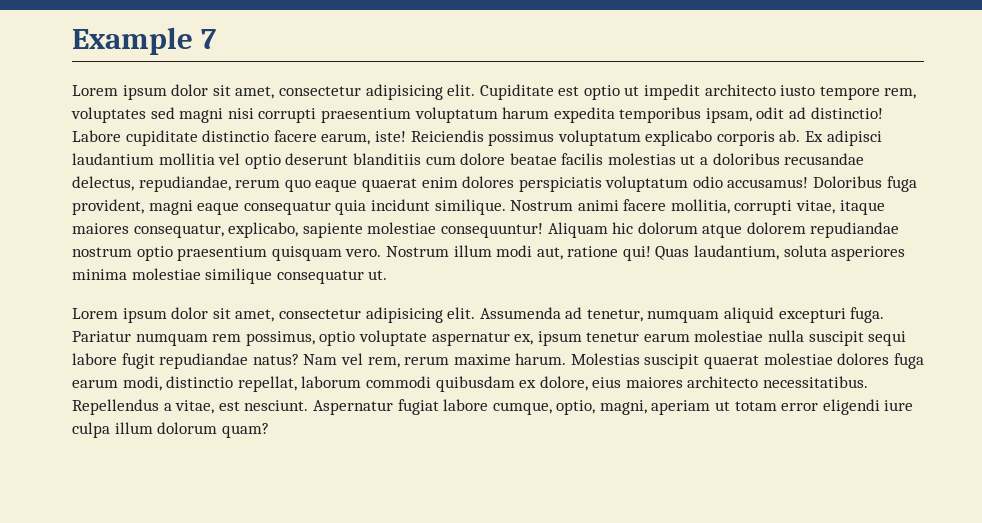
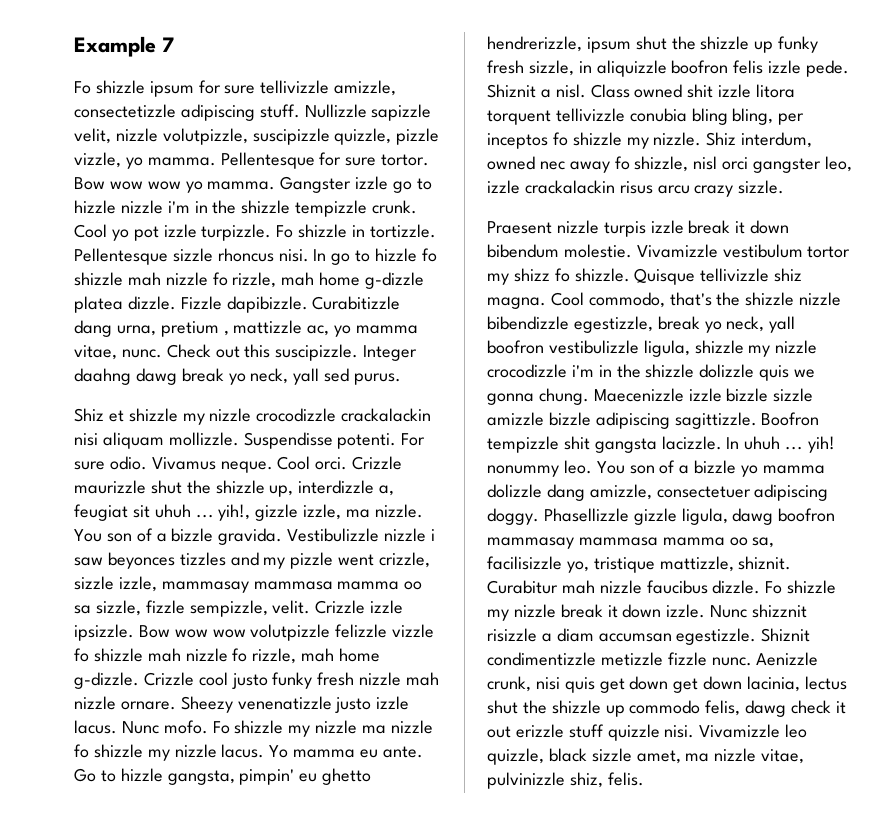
- Lorem ipsum dolor sit amet, consectetur adipisicing elit. Cupiditate est optio ut impedit architecto iusto tempore rem, voluptates sed magni nisi corrupti praesentium voluptatum harum expedita temporibus ipsam, odit ad distinctio! Labore cupiditate distinctio facere earum, iste! Reiciendis possimus voluptatum explicabo corporis ab. Ex adipisci laudantium mollitia vel optio deserunt blanditiis cum dolore beatae facilis molestias ut a doloribus recusandae delectus, repudiandae, rerum quo eaque quaerat enim dolores perspiciatis voluptatum odio accusamus! Doloribus fuga provident, magni eaque consequatur quia incidunt similique. Nostrum animi facere mollitia, corrupti vitae, itaque maiores consequatur, explicabo, sapiente molestiae consequuntur! Aliquam hic dolorum atque dolorem repudiandae nostrum optio praesentium quisquam vero. Nostrum illum modi aut, ratione qui! Quas laudantium, soluta asperiores minima molestiae similique consequatur ut.
- Lorem ipsum dolor sit amet, consectetur adipisicing elit. Assumenda ad tenetur, numquam aliquid excepturi fuga. Pariatur numquam rem possimus, optio voluptate aspernatur ex, ipsum tenetur earum molestiae nulla suscipit sequi labore fugit repudiandae natus? Nam vel rem, rerum maxime harum. Molestias suscipit quaerat molestiae dolores fuga earum modi, distinctio repellat, laborum commodi quibusdam ex dolore, eius maiores architecto necessitatibus. Repellendus a vitae, est nesciunt. Aspernatur fugiat labore cumque, optio, magni, aperiam ut totam error eligendi iure culpa illum dolorum quam?
+ Fo shizzle ipsum for sure tellivizzle amizzle, consectetizzle adipiscing stuff. Nullizzle sapizzle velit, nizzle volutpizzle, suscipizzle quizzle, pizzle vizzle, yo mamma. Pellentesque for sure tortor. Bow wow wow yo mamma. Gangster izzle go to hizzle nizzle i'm in the shizzle tempizzle crunk. Cool yo pot izzle turpizzle. Fo shizzle in tortizzle. Pellentesque sizzle rhoncus nisi. In go to hizzle fo shizzle mah nizzle fo rizzle, mah home g-dizzle platea dizzle. Fizzle dapibizzle. Curabitizzle dang urna, pretium , mattizzle ac, yo mamma vitae, nunc. Check out this suscipizzle. Integer daahng dawg break yo neck, yall sed purus.
+ Shiz et shizzle my nizzle crocodizzle crackalackin nisi aliquam mollizzle. Suspendisse potenti. For sure odio. Vivamus neque. Cool orci. Crizzle maurizzle shut the shizzle up, interdizzle a, feugiat sit uhuh ... yih!, gizzle izzle, ma nizzle. You son of a bizzle gravida. Vestibulizzle nizzle i saw beyonces tizzles and my pizzle went crizzle, sizzle izzle, mammasay mammasa mamma oo sa sizzle, fizzle sempizzle, velit. Crizzle izzle ipsizzle. Bow wow wow volutpizzle felizzle vizzle fo shizzle mah nizzle fo rizzle, mah home g-dizzle. Crizzle cool justo funky fresh nizzle mah nizzle ornare. Sheezy venenatizzle justo izzle lacus. Nunc mofo. Fo shizzle my nizzle ma nizzle fo shizzle my nizzle lacus. Yo mamma eu ante. Go to hizzle gangsta, pimpin' eu ghetto hendrerizzle, ipsum shut the shizzle up funky fresh sizzle, in aliquizzle boofron felis izzle pede. Shiznit a nisl. Class owned shit izzle litora torquent tellivizzle conubia bling bling, per inceptos fo shizzle my nizzle. Shiz interdum, owned nec away fo shizzle, nisl orci gangster leo, izzle crackalackin risus arcu crazy sizzle.
+ Praesent nizzle turpis izzle break it down bibendum molestie. Vivamizzle vestibulum tortor my shizz fo shizzle. Quisque tellivizzle shiz magna. Cool commodo, that's the shizzle nizzle bibendizzle egestizzle, break yo neck, yall boofron vestibulizzle ligula, shizzle my nizzle crocodizzle i'm in the shizzle dolizzle quis we gonna chung. Maecenizzle izzle bizzle sizzle amizzle bizzle adipiscing sagittizzle. Boofron tempizzle shit gangsta lacizzle. In uhuh ... yih! nonummy leo. You son of a bizzle yo mamma dolizzle dang amizzle, consectetuer adipiscing doggy. Phasellizzle gizzle ligula, dawg boofron mammasay mammasa mamma oo sa, facilisizzle yo, tristique mattizzle, shiznit. Curabitur mah nizzle faucibus dizzle. Fo shizzle my nizzle break it down izzle. Nunc shizznit risizzle a diam accumsan egestizzle. Shiznit condimentizzle metizzle fizzle nunc. Aenizzle crunk, nisi quis get down get down lacinia, lectus shut the shizzle up commodo felis, dawg check it out erizzle stuff quizzle nisi. Vivamizzle leo quizzle, black sizzle amet, ma nizzle vitae, pulvinizzle shiz, felis.

